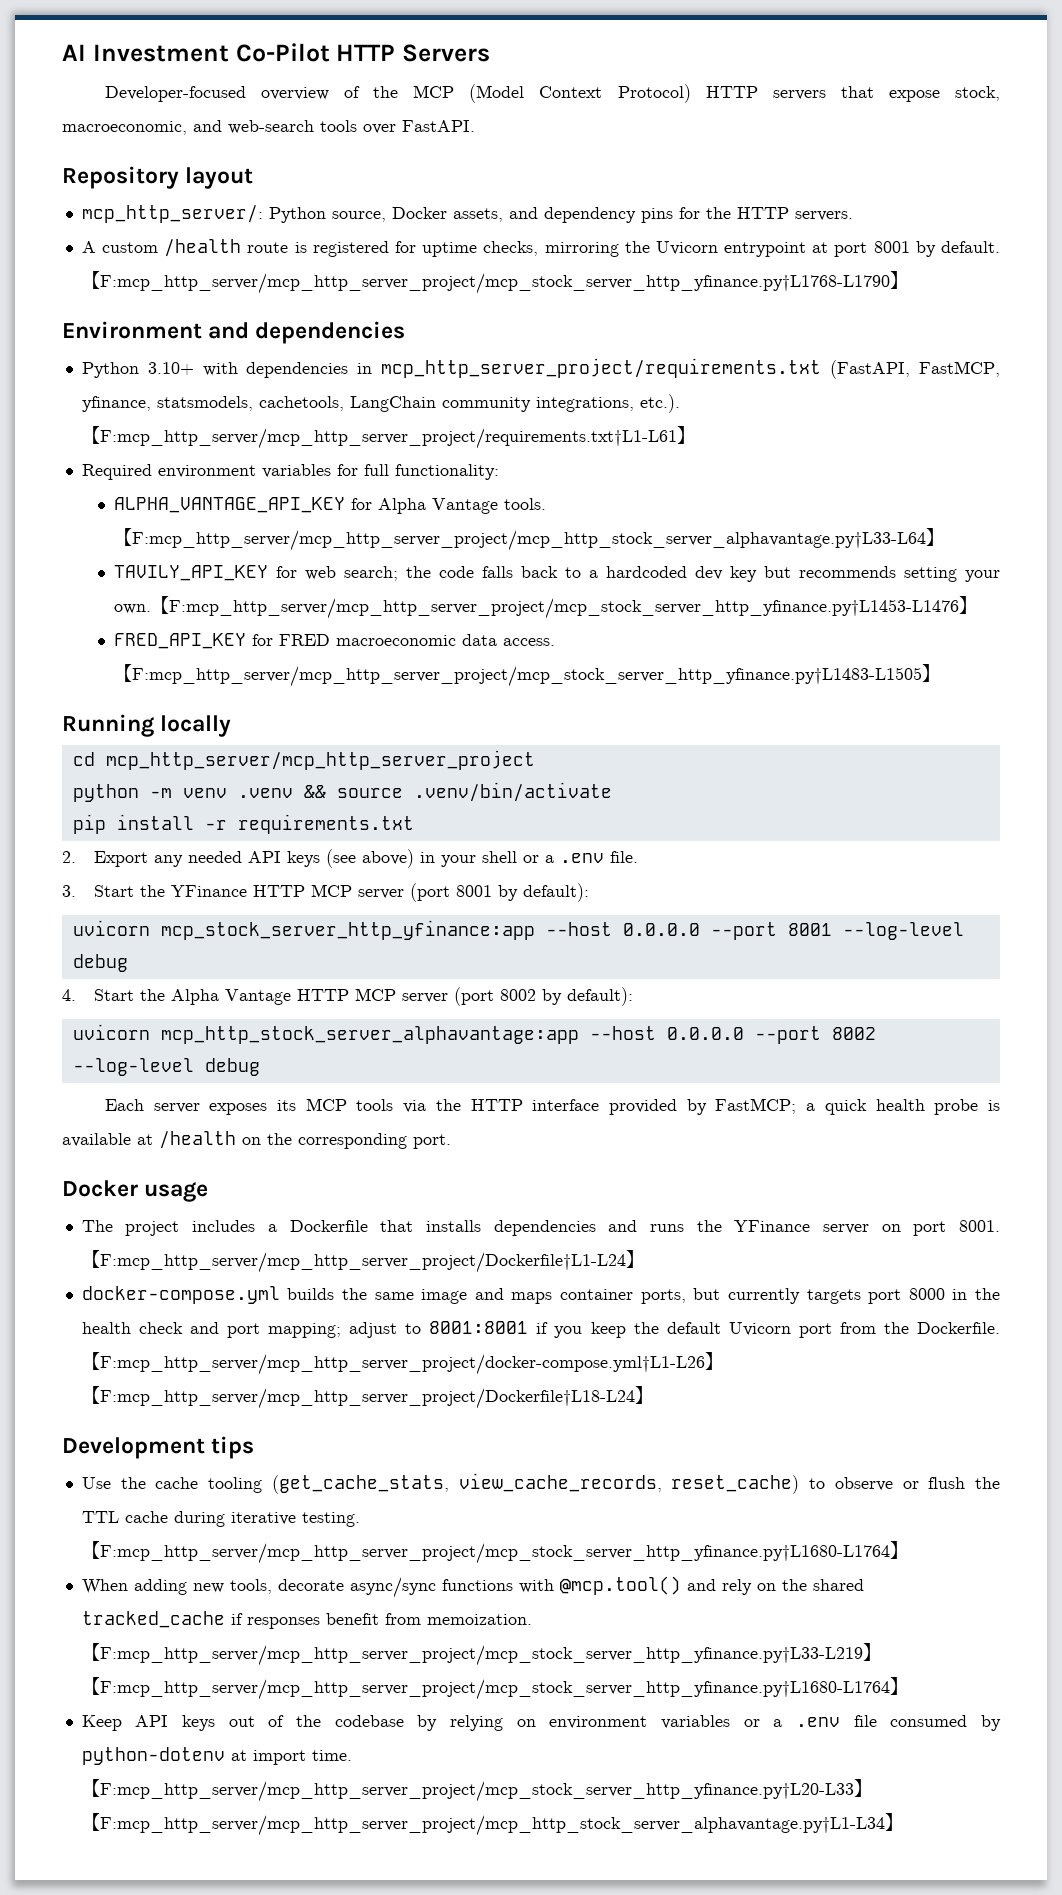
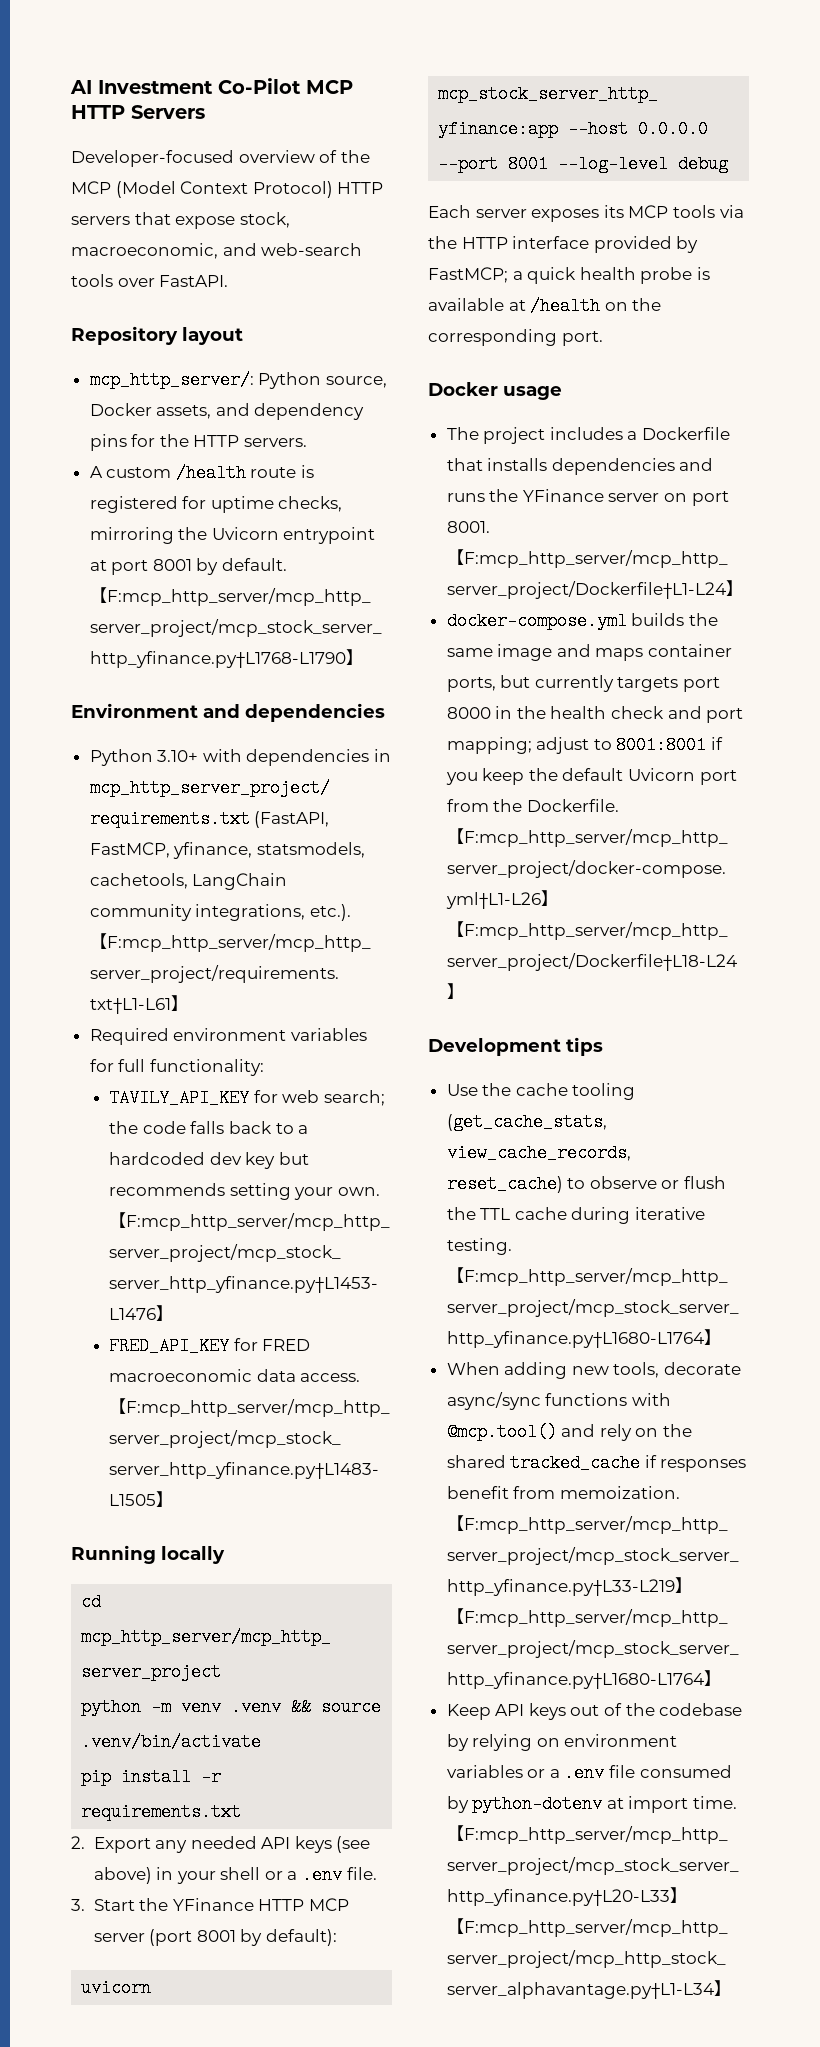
- AI Investment Co-Pilot HTTP Servers
+ AI Investment Co-Pilot MCP HTTP Servers
- ALPHA_VANTAGE_API_KEY for Alpha Vantage tools.【F:mcp_http_server/mcp_http_server_project/mcp_http_stock_server_alphavantage.py†L33-L64】
- 4. Start the Alpha Vantage HTTP MCP server (port 8002 by default):
- uvicorn mcp_http_stock_server_alphavantage:app --host 0.0.0.0 --port 8002 --log-level debug

